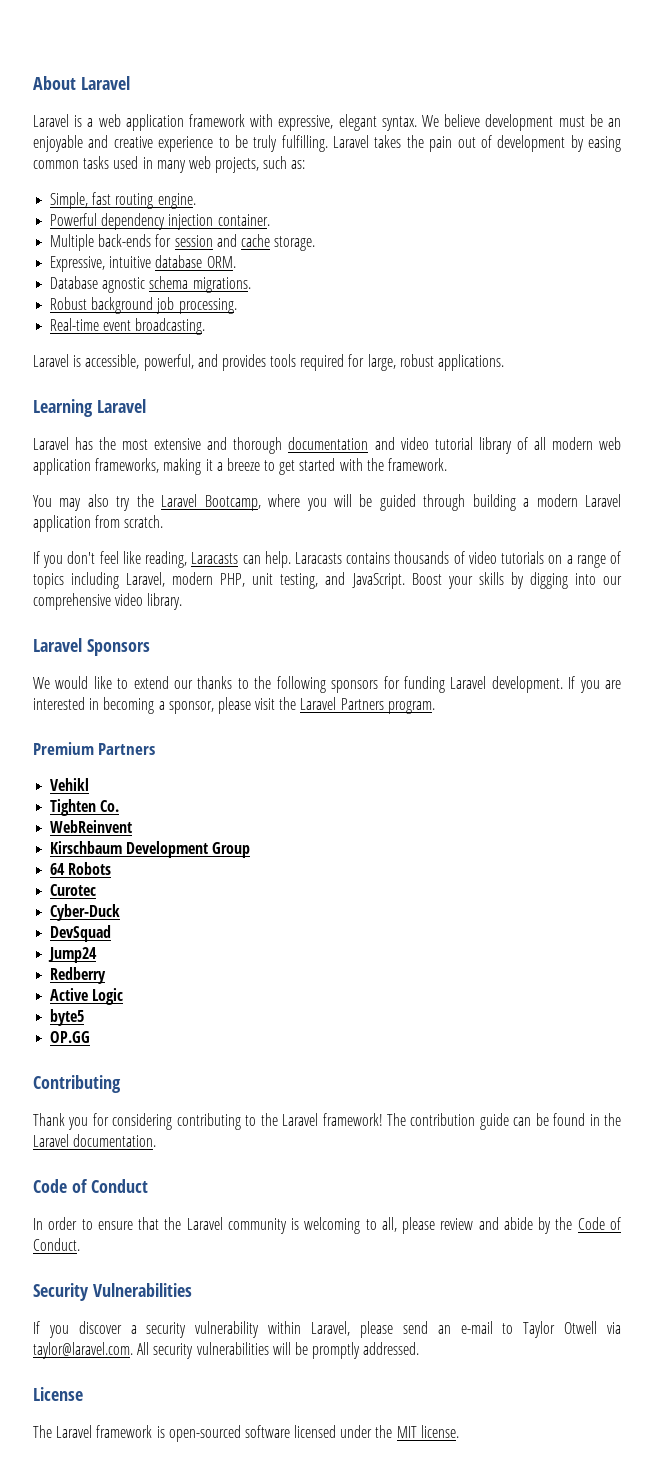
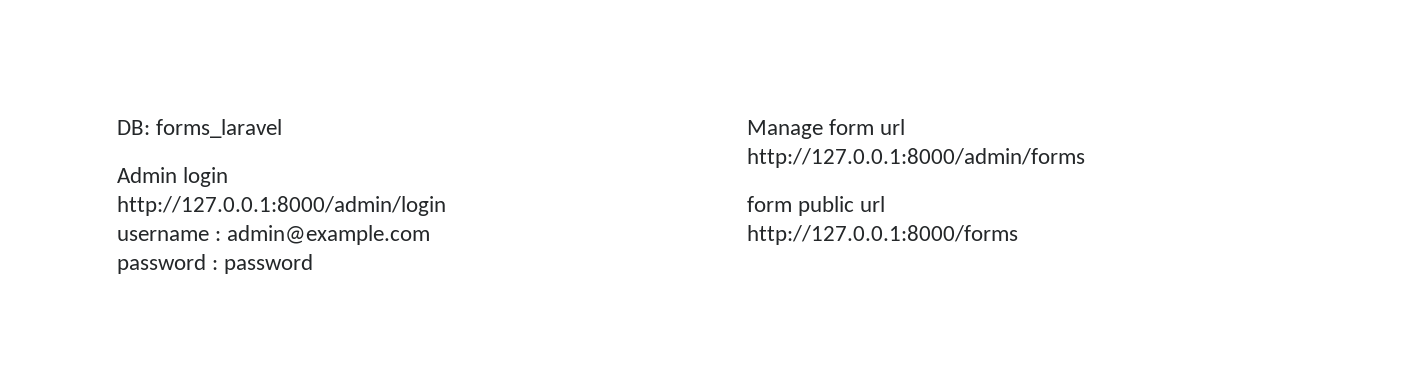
- About Laravel
- Laravel is a web application framework with expressive, elegant syntax. We believe development must be an enjoyable and creative experience to be truly fulfilling. Laravel takes the pain out of development by easing common tasks used in many web projects, such as:
- Simple, fast routing engine.
- Powerful dependency injection container.
- Multiple back-ends for session and cache storage.
- Expressive, intuitive database ORM.
- Database agnostic schema migrations.
- Robust background job processing.
- Real-time event broadcasting.
- Laravel is accessible, powerful, and provides tools required for large, robust applications.
- Learning Laravel
- Laravel has the most extensive and thorough documentation and video tutorial library of all modern web application frameworks, making it a breeze to get started with the framework.
- You may also try the Laravel Bootcamp, where you will be guided through building a modern Laravel application from scratch.
- If you don't feel like reading, Laracasts can help. Laracasts contains thousands of video tutorials on a range of topics including Laravel, modern PHP, unit testing, and JavaScript. Boost your skills by digging into our comprehensive video library.
- Laravel Sponsors
- We would like to extend our thanks to the following sponsors for funding Laravel development. If you are interested in becoming a sponsor, please visit the Laravel Partners program.
- Premium Partners
- Vehikl
- Tighten Co.
- WebReinvent
- Kirschbaum Development Group
- 64 Robots
- Curotec
- Cyber-Duck
- DevSquad
- Jump24
- Redberry
- Active Logic
- byte5
- OP.GG
- Contributing
- Thank you for considering contributing to the Laravel framework! The contribution guide can be found in the Laravel documentation.
- Code of Conduct
- In order to ensure that the Laravel community is welcoming to all, please review and abide by the Code of Conduct.
- Security Vulnerabilities
- If you discover a security vulnerability within Laravel, please send an e-mail to Taylor Otwell via taylor@laravel.com. All security vulnerabilities will be promptly addressed.
- License
- The Laravel framework is open-sourced software licensed under the MIT license.
+ DB: forms_laravel
+ Admin login
+ http://127.0.0.1:8000/admin/login
+ username : admin@example.com
+ password : password
+ Manage form url
+ http://127.0.0.1:8000/admin/forms
+ form public url
+ http://127.0.0.1:8000/forms

